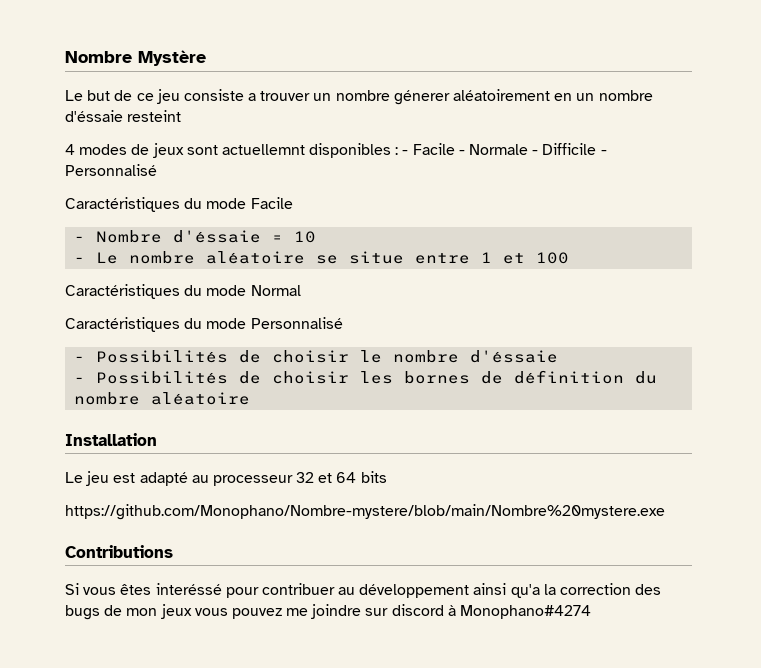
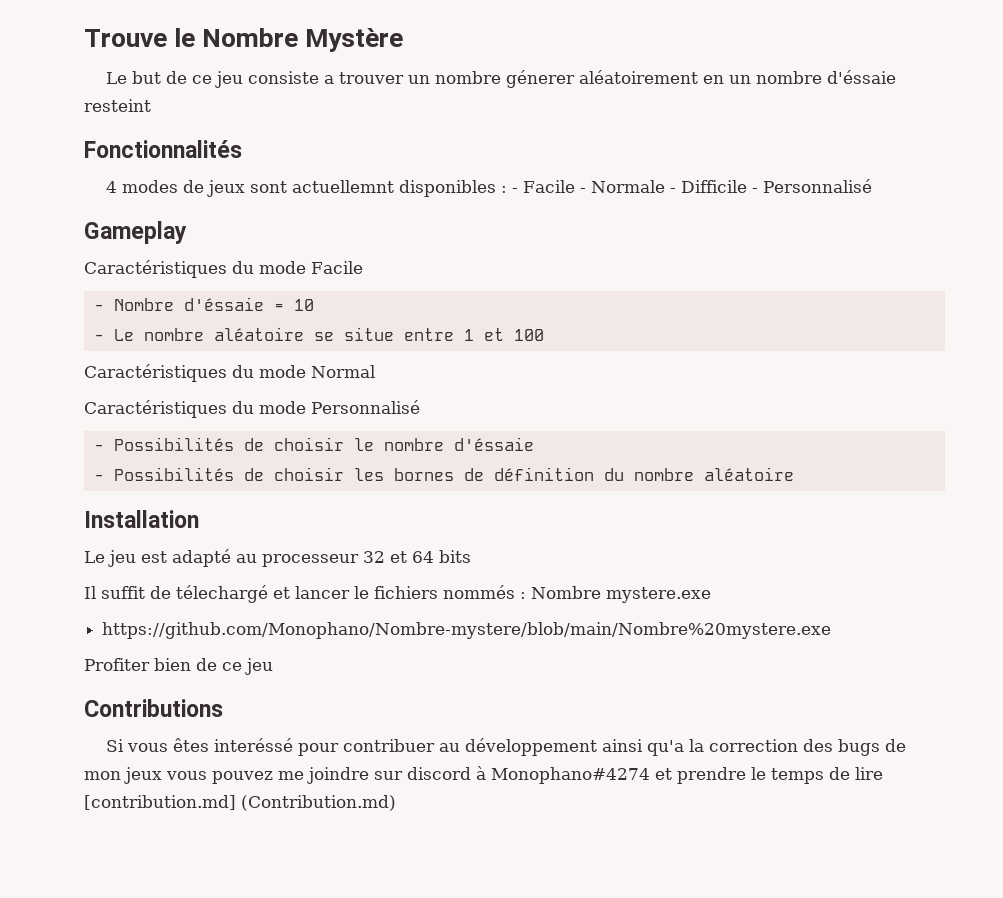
- Nombre Mystère
+ Trouve le Nombre Mystère
+ Fonctionnalités
+ Gameplay
+ Il suffit de télechargé et lancer le fichiers nommés : Nombre mystere.exe
  https://github.com/Monophano/Nombre-mystere/blob/main/Nombre%20mystere.exe
+ Profiter bien de ce jeu
- Si vous êtes interéssé pour contribuer au développement ainsi qu'a la correction des bugs de mon jeux vous pouvez me joindre sur discord à Monophano#4274
+ Si vous êtes interéssé pour contribuer au développement ainsi qu'a la correction des bugs de mon jeux vous pouvez me joindre sur discord à Monophano#4274 et prendre le temps de lire [contribution.md] (Contribution.md)

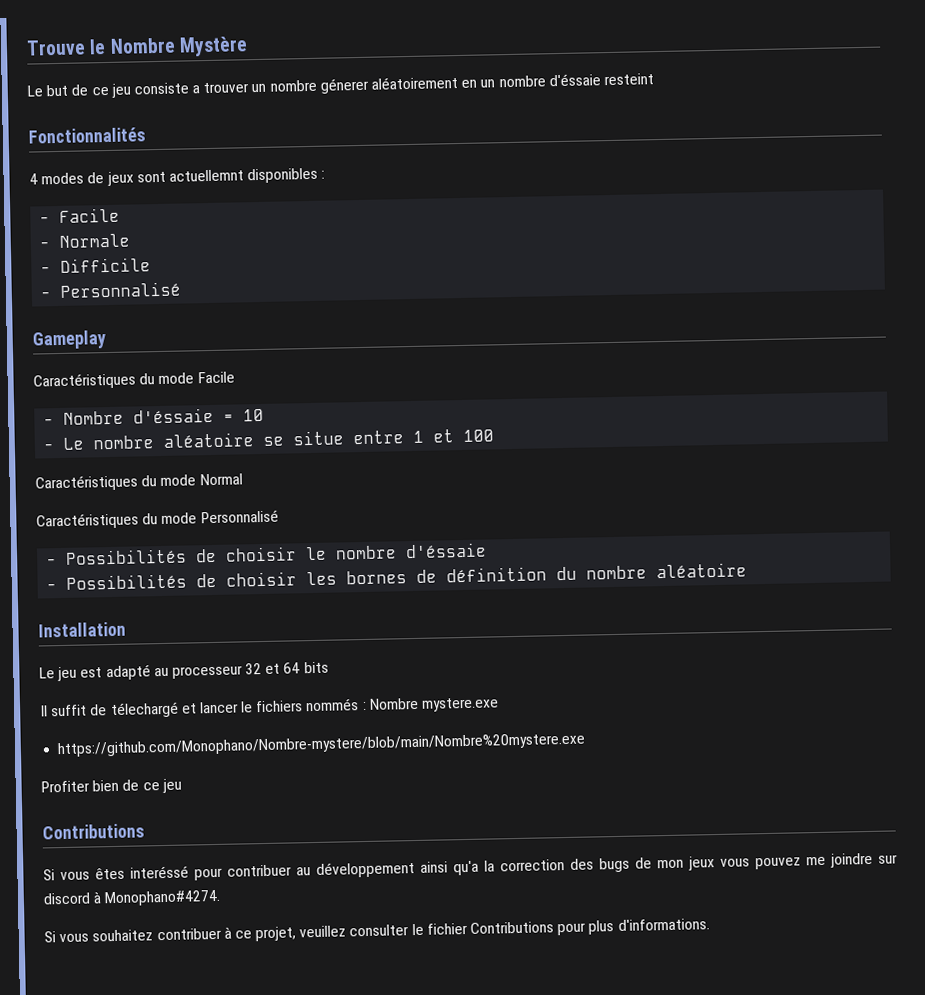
- 4 modes de jeux sont actuellemnt disponibles : - Facile - Normale - Difficile - Personnalisé
+ 4 modes de jeux sont actuellemnt disponibles :
+ - Facile
+ - Normale
+ - Difficile
+ - Personnalisé
- Si vous êtes interéssé pour contribuer au développement ainsi qu'a la correction des bugs de mon jeux vous pouvez me joindre sur discord à Monophano#4274 et prendre le temps de lire [contribution.md] (Contribution.md)
+ Si vous êtes interéssé pour contribuer au développement ainsi qu'a la correction des bugs de mon jeux vous pouvez me joindre sur discord à Monophano#4274.
+ Si vous souhaitez contribuer à ce projet, veuillez consulter le fichier Contributions pour plus d'informations.

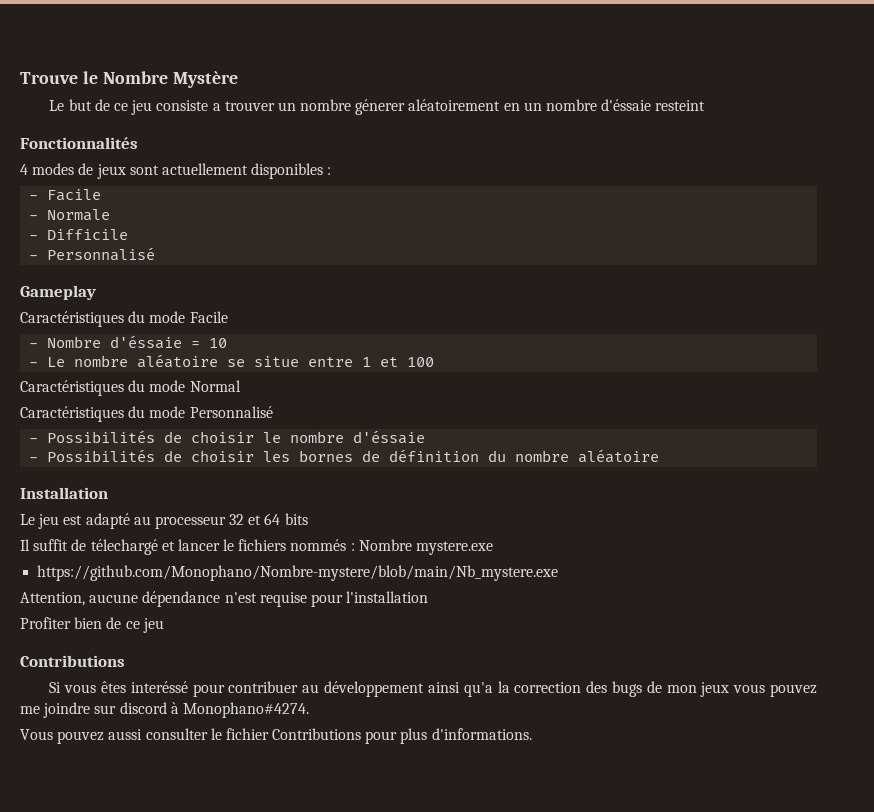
- 4 modes de jeux sont actuellemnt disponibles :
+ 4 modes de jeux sont actuellement disponibles :
- https://github.com/Monophano/Nombre-mystere/blob/main/Nombre%20mystere.exe
+ https://github.com/Monophano/Nombre-mystere/blob/main/Nb_mystere.exe
+ Attention, aucune dépendance n'est requise pour l'installation
- Si vous souhaitez contribuer à ce projet, veuillez consulter le fichier Contributions pour plus d'informations.
+ Vous pouvez aussi consulter le fichier Contributions pour plus d'informations.

